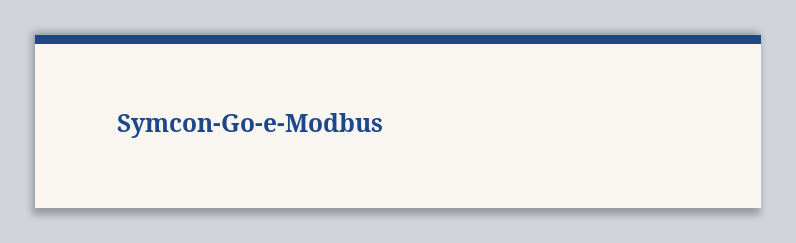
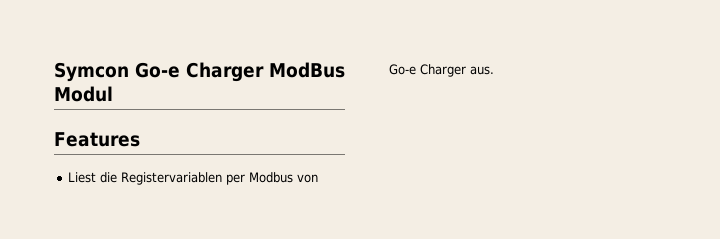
- Symcon-Go-e-Modbus
+ Symcon Go-e Charger ModBus Modul
+ Features
+ Liest die Registervariablen per Modbus von Go-e Charger aus.

